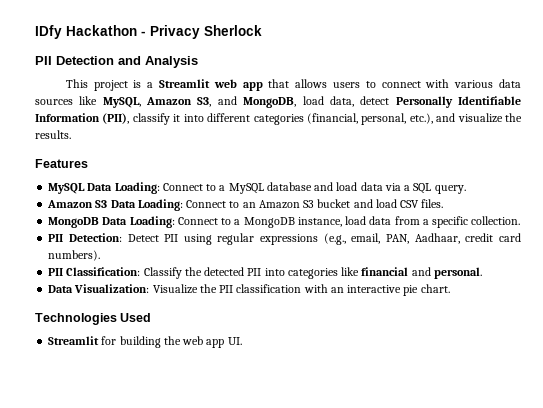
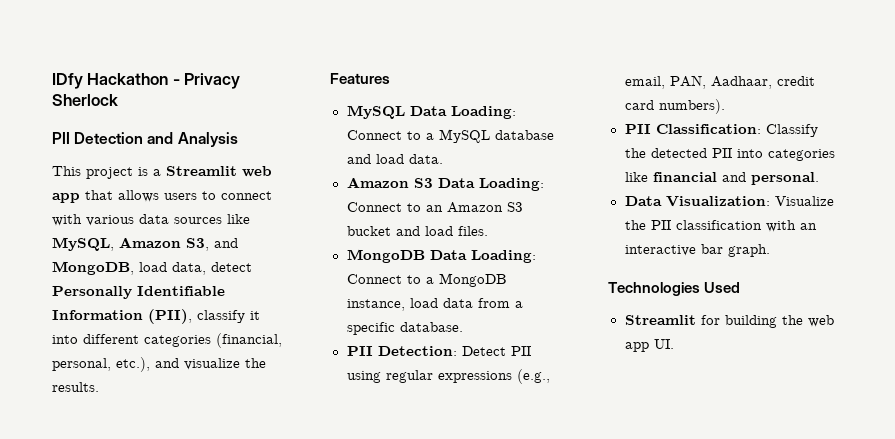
- MySQL Data Loading: Connect to a MySQL database and load data via a SQL query.
+ MySQL Data Loading: Connect to a MySQL database and load data.
- Amazon S3 Data Loading: Connect to an Amazon S3 bucket and load CSV files.
+ Amazon S3 Data Loading: Connect to an Amazon S3 bucket and load files.
- MongoDB Data Loading: Connect to a MongoDB instance, load data from a specific collection.
+ MongoDB Data Loading: Connect to a MongoDB instance, load data from a specific database.
- Data Visualization: Visualize the PII classification with an interactive pie chart.
+ Data Visualization: Visualize the PII classification with an interactive bar graph.

